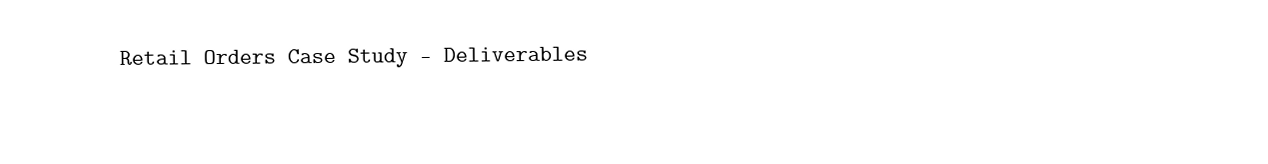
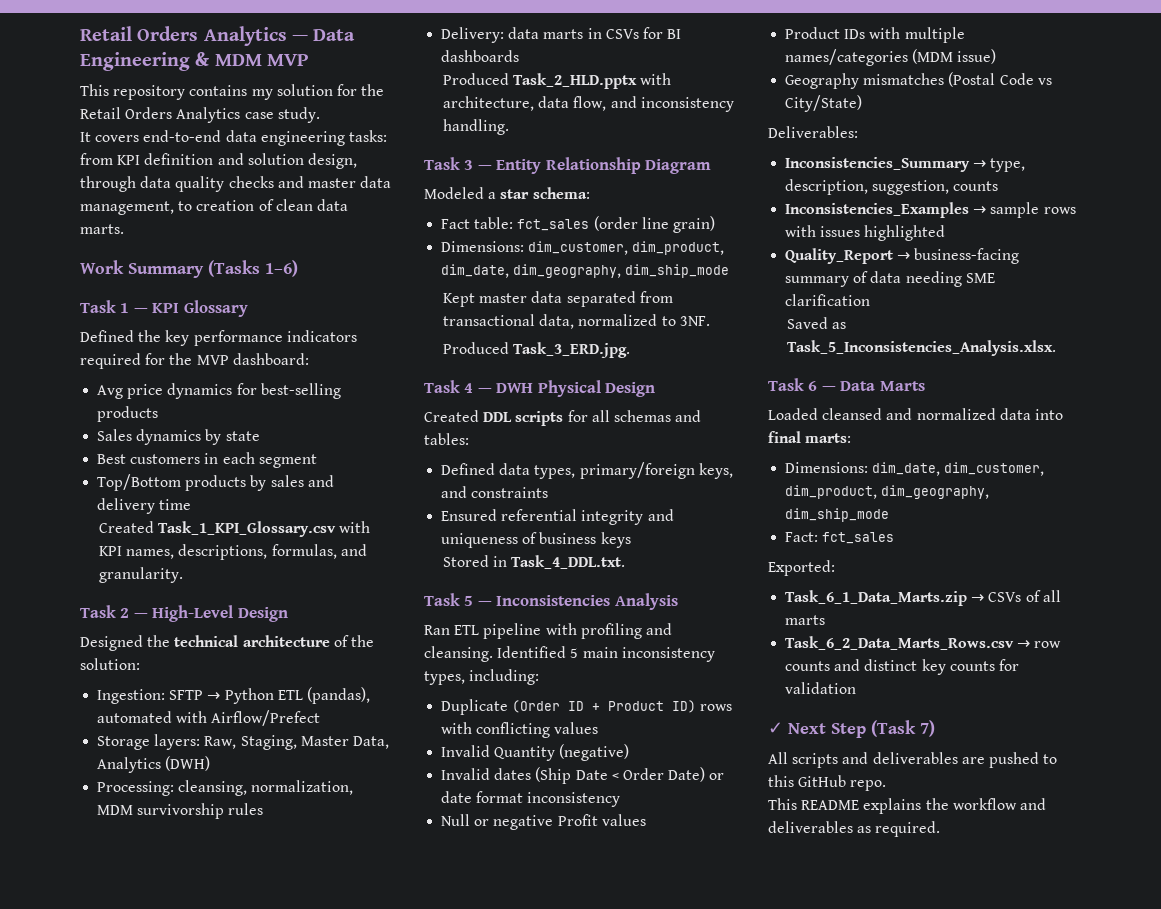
- Retail Orders Case Study – Deliverables
+ Retail Orders Analytics — Data Engineering & MDM MVP
+ This repository contains my solution for the Retail Orders Analytics case study.
+ It covers end-to-end data engineering tasks: from KPI definition and solution design, through data quality checks and master data management, to creation of clean data marts.
+ Work Summary (Tasks 1–6)
+ Task 1 — KPI Glossary
+ Defined the key performance indicators required for the MVP dashboard:
+ Avg price dynamics for best-selling products
+ Sales dynamics by state
+ Best customers in each segment
+ Top/Bottom products by sales and delivery time
+ Created Task_1_KPI_Glossary.csv with KPI names, descriptions, formulas, and granularity.
+ Task 2 — High-Level Design
+ Designed the technical architecture of the solution:
+ Ingestion: SFTP → Python ETL (pandas), automated with Airflow/Prefect
+ Storage layers: Raw, Staging, Master Data, Analytics (DWH)
+ Processing: cleansing, normalization, MDM survivorship rules
+ Delivery: data marts in CSVs for BI dashboards
+ Produced Task_2_HLD.pptx with architecture, data flow, and inconsistency handling.
+ Task 3 — Entity Relationship Diagram
+ Modeled a star schema:
+ Fact table: fct_sales (order line grain)
+ Dimensions: dim_customer, dim_product, dim_date, dim_geography, dim_ship_mode
+ Kept master data separated from transactional data, normalized to 3NF.
+ Produced Task_3_ERD.jpg.
+ Task 4 — DWH Physical Design
+ Created DDL scripts for all schemas and tables:
+ Defined data types, primary/foreign keys, and constraints
+ Ensured referential integrity and uniqueness of business keys
+ Stored in Task_4_DDL.txt.
+ Task 5 — Inconsistencies Analysis
+ Ran ETL pipeline with profiling and cleansing. Identified 5 main inconsistency types, including:
+ Duplicate (Order ID + Product ID) rows with conflicting values
+ Invalid Quantity (negative)
+ Invalid dates (Ship Date < Order Date) or date format inconsistency
+ Null or negative Profit values
+ Product IDs with multiple names/categories (MDM issue)
+ Geography mismatches (Postal Code vs City/State)
+ Deliverables:
+ Inconsistencies_Summary → type, description, suggestion, counts
+ Inconsistencies_Examples → sample rows with issues highlighted
+ Quality_Report → business-facing summary of data needing SME clarification
+ Saved as Task_5_Inconsistencies_Analysis.xlsx.
+ Task 6 — Data Marts
+ Loaded cleansed and normalized data into final marts:
+ Dimensions: dim_date, dim_customer, dim_product, dim_geography, dim_ship_mode
+ Fact: fct_sales
+ Exported:
+ Task_6_1_Data_Marts.zip → CSVs of all marts
+ Task_6_2_Data_Marts_Rows.csv → row counts and distinct key counts for validation
+ ✓ Next Step (Task 7)
+ All scripts and deliverables are pushed to this GitHub repo.
+ This README explains the workflow and deliverables as required.

